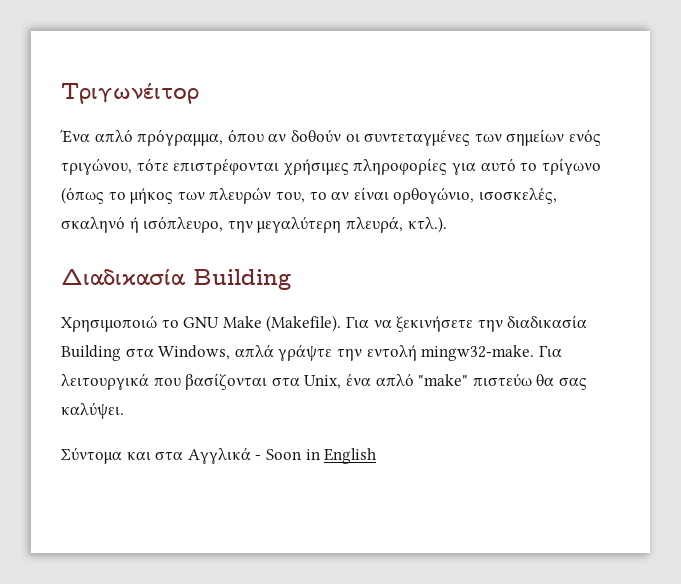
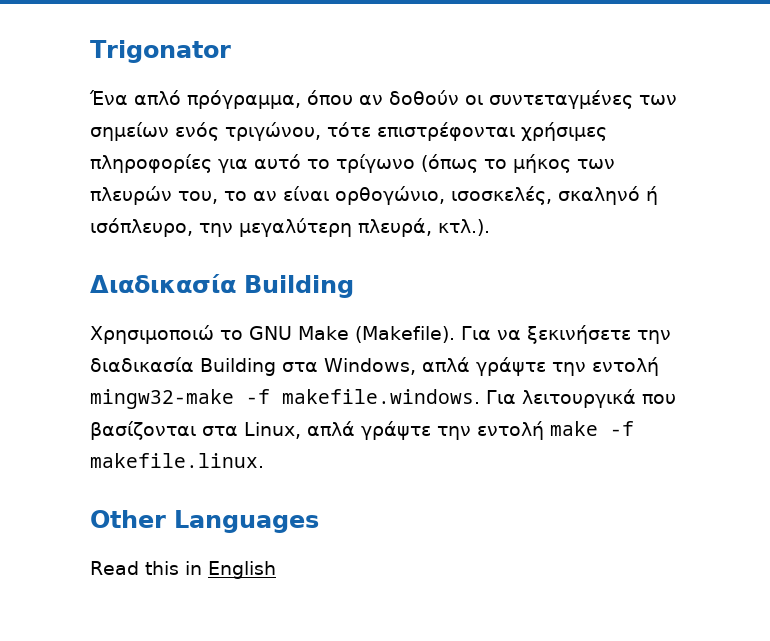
- Τριγωνέιτορ
+ Trigonator
- Για να ξεκινήσετε την διαδικασία Building στα Windows, απλά γράψτε την εντολή mingw32-make. Για λειτουργικά που βασίζονται στα Unix, ένα απλό "make" πιστεύω θα σας καλύψει.
- Σύντομα και στα Αγγλικά - Soon in English
+ Για να ξεκινήσετε την διαδικασία Building στα Windows, απλά γράψτε την εντολή mingw32-make -f makefile.windows. Για λειτουργικά που βασίζονται στα Linux, απλά γράψτε την εντολή make -f makefile.linux.
+ Other Languages
+ Read this in English

